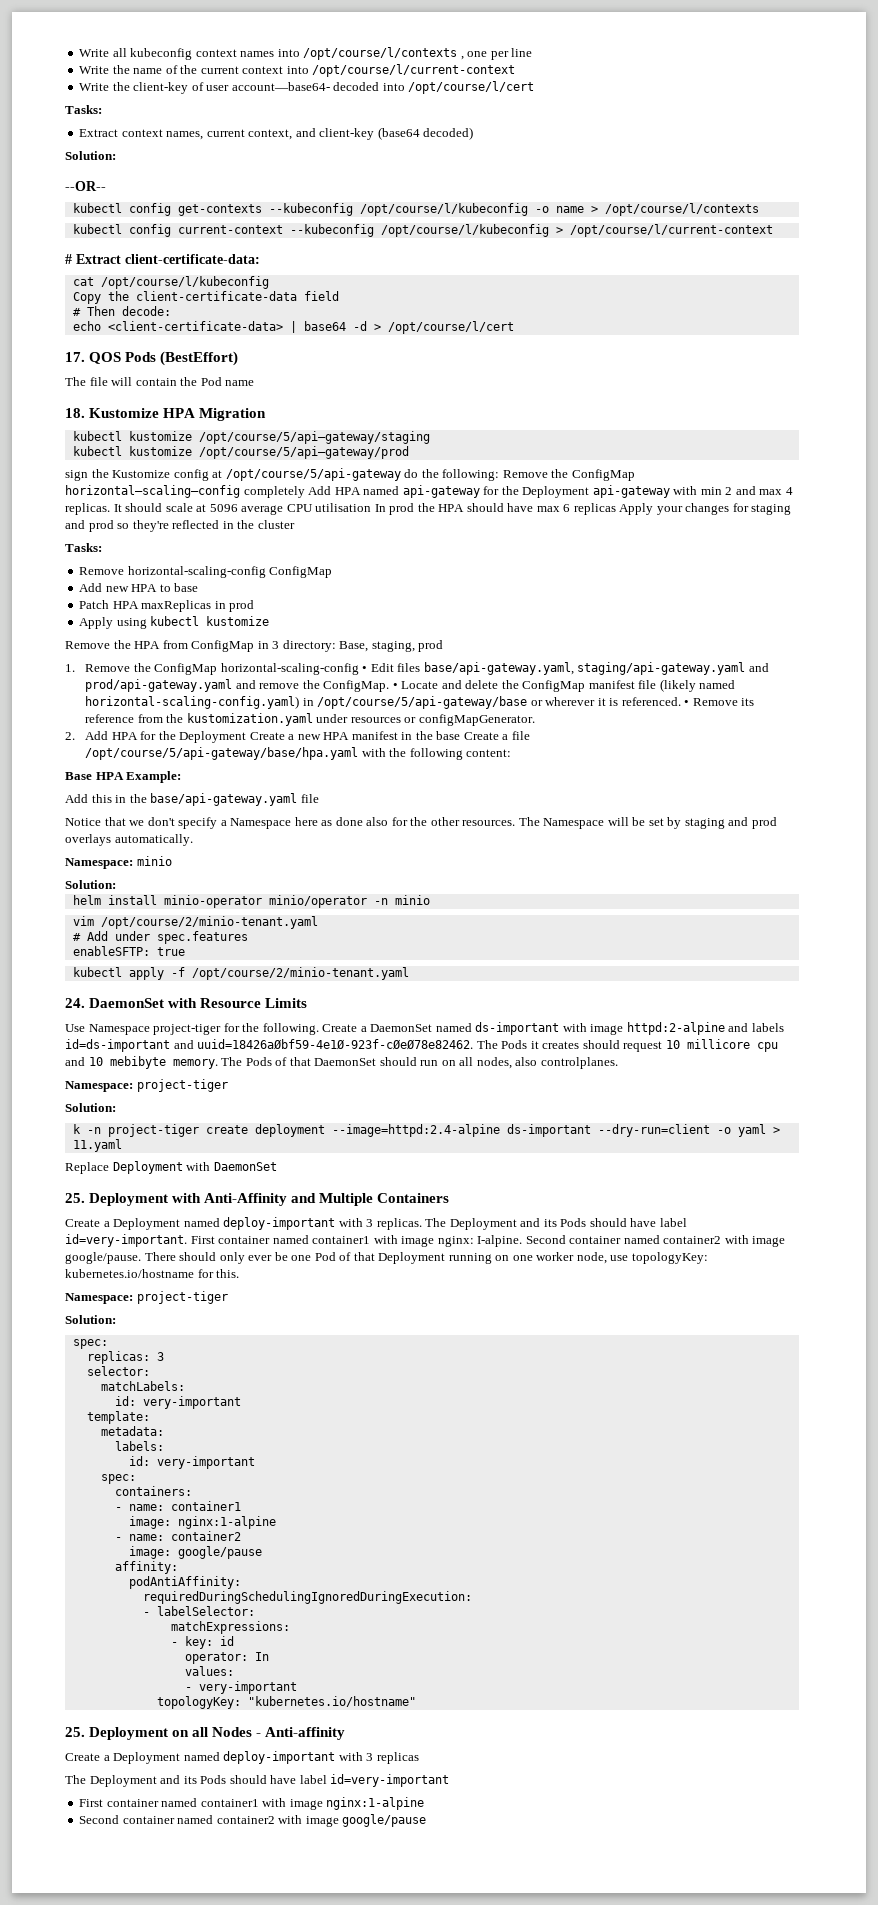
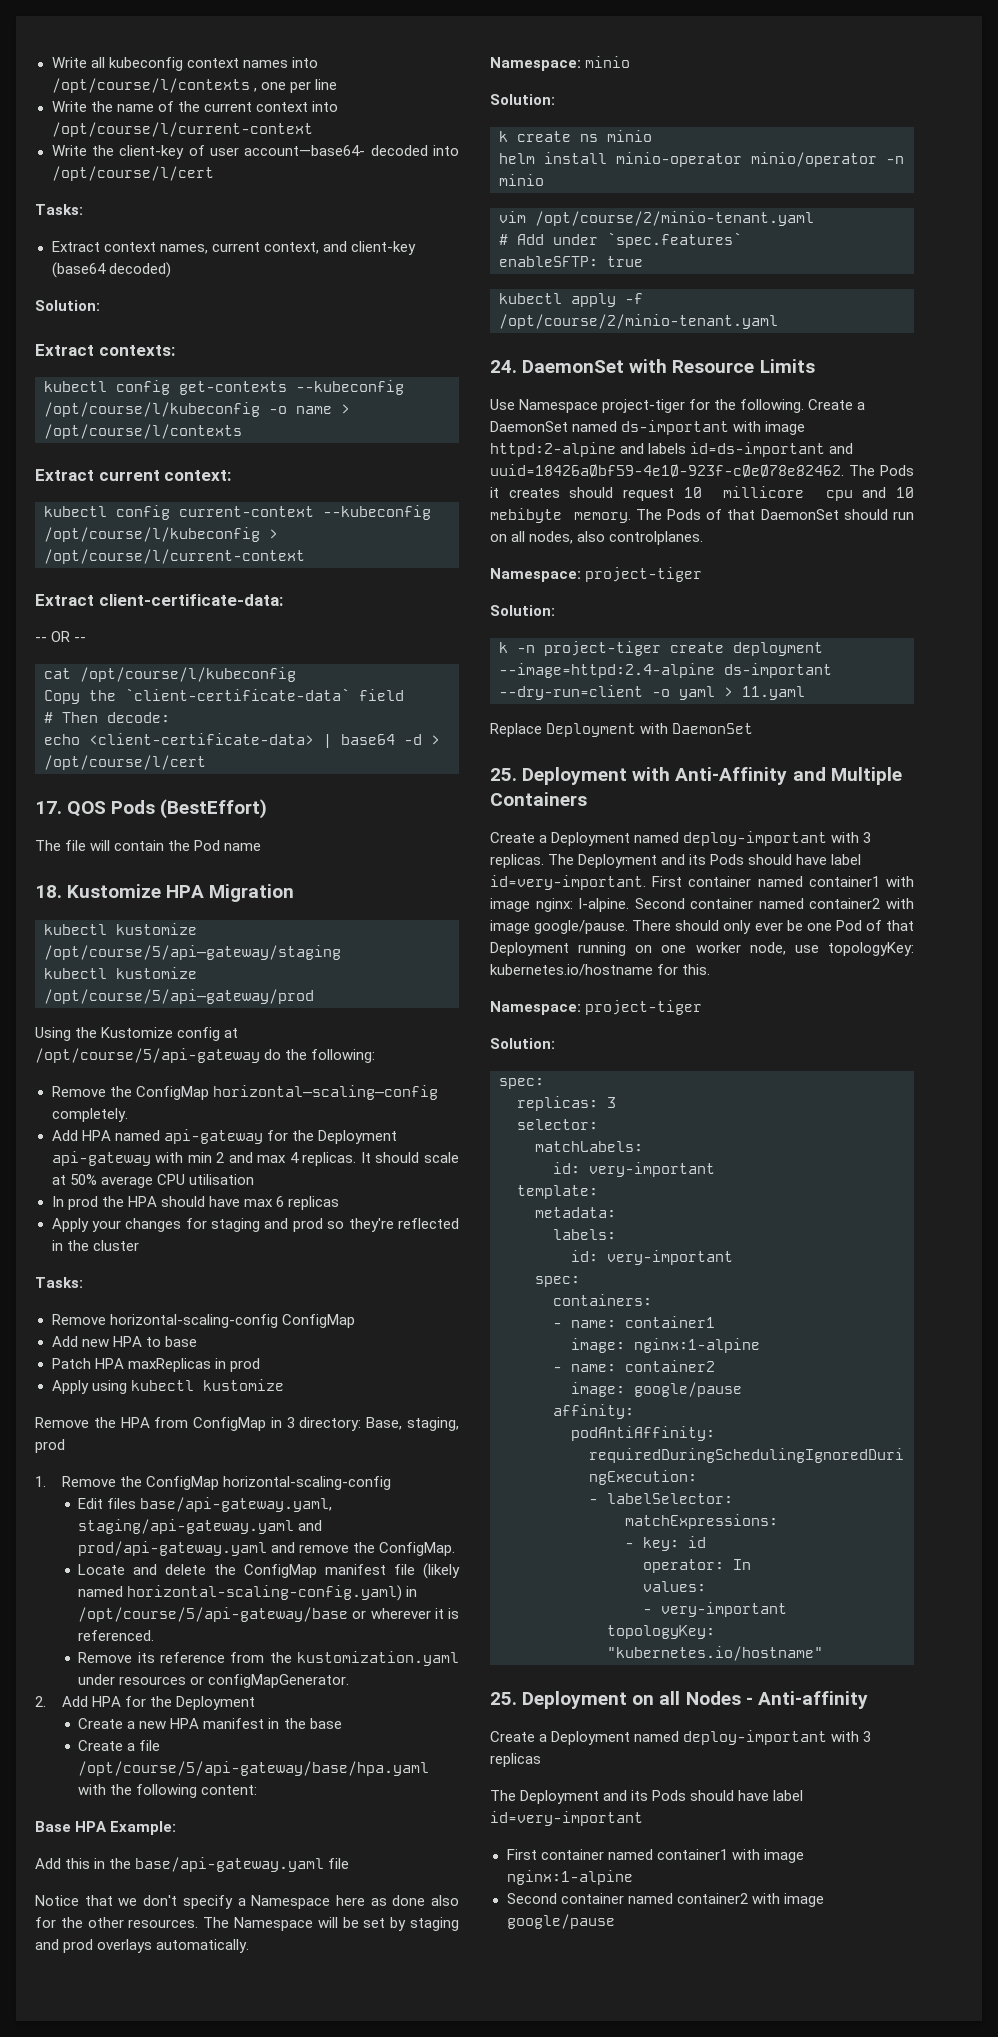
- --OR--
+ Extract contexts:
+ Extract current context:
- # Extract client-certificate-data:
+ Extract client-certificate-data:
+ -- OR --
- Copy the client-certificate-data field
+ Copy the `client-certificate-data` field
- sign the Kustomize config at /opt/course/5/api-gateway do the following: Remove the ConfigMap horizontal—scaling—config completely Add HPA named api-gateway for the Deployment api-gateway with min 2 and max 4 replicas.
+ Using the Kustomize config at /opt/course/5/api-gateway do the following:
+ Remove the ConfigMap horizontal—scaling—config completely.
+ Add HPA named api-gateway for the Deployment api-gateway with min 2 and max 4 replicas.
- It should scale at 5096 average CPU utilisation In prod the HPA should have max 6 replicas Apply your changes for staging and prod so they're reflected in the cluster
+ It should scale at 50% average CPU utilisation
+ In prod the HPA should have max 6 replicas
+ Apply your changes for staging and prod so they're reflected in the cluster
- 1. Remove the ConfigMap horizontal-scaling-config • Edit files base/api-gateway.yaml, staging/api-gateway.yaml and prod/api-gateway.yaml and remove the ConfigMap. • Locate and delete the ConfigMap manifest file (likely named horizontal-scaling-config.yaml) in /opt/course/5/api-gateway/base or wherever it is referenced. • Remove its reference from the kustomization.yaml under resources or configMapGenerator.
+ 1. Remove the ConfigMap horizontal-scaling-config
+ Edit files base/api-gateway.yaml, staging/api-gateway.yaml and prod/api-gateway.yaml and remove the ConfigMap.
+ Locate and delete the ConfigMap manifest file (likely named horizontal-scaling-config.yaml) in /opt/course/5/api-gateway/base or wherever it is referenced.
+ Remove its reference from the kustomization.yaml under resources or configMapGenerator.
- 2. Add HPA for the Deployment Create a new HPA manifest in the base Create a file /opt/course/5/api-gateway/base/hpa.yaml with the following content:
+ 2. Add HPA for the Deployment
+ Create a new HPA manifest in the base
+ Create a file /opt/course/5/api-gateway/base/hpa.yaml with the following content:
+ k create ns minio
- # Add under spec.features
+ # Add under `spec.features`

